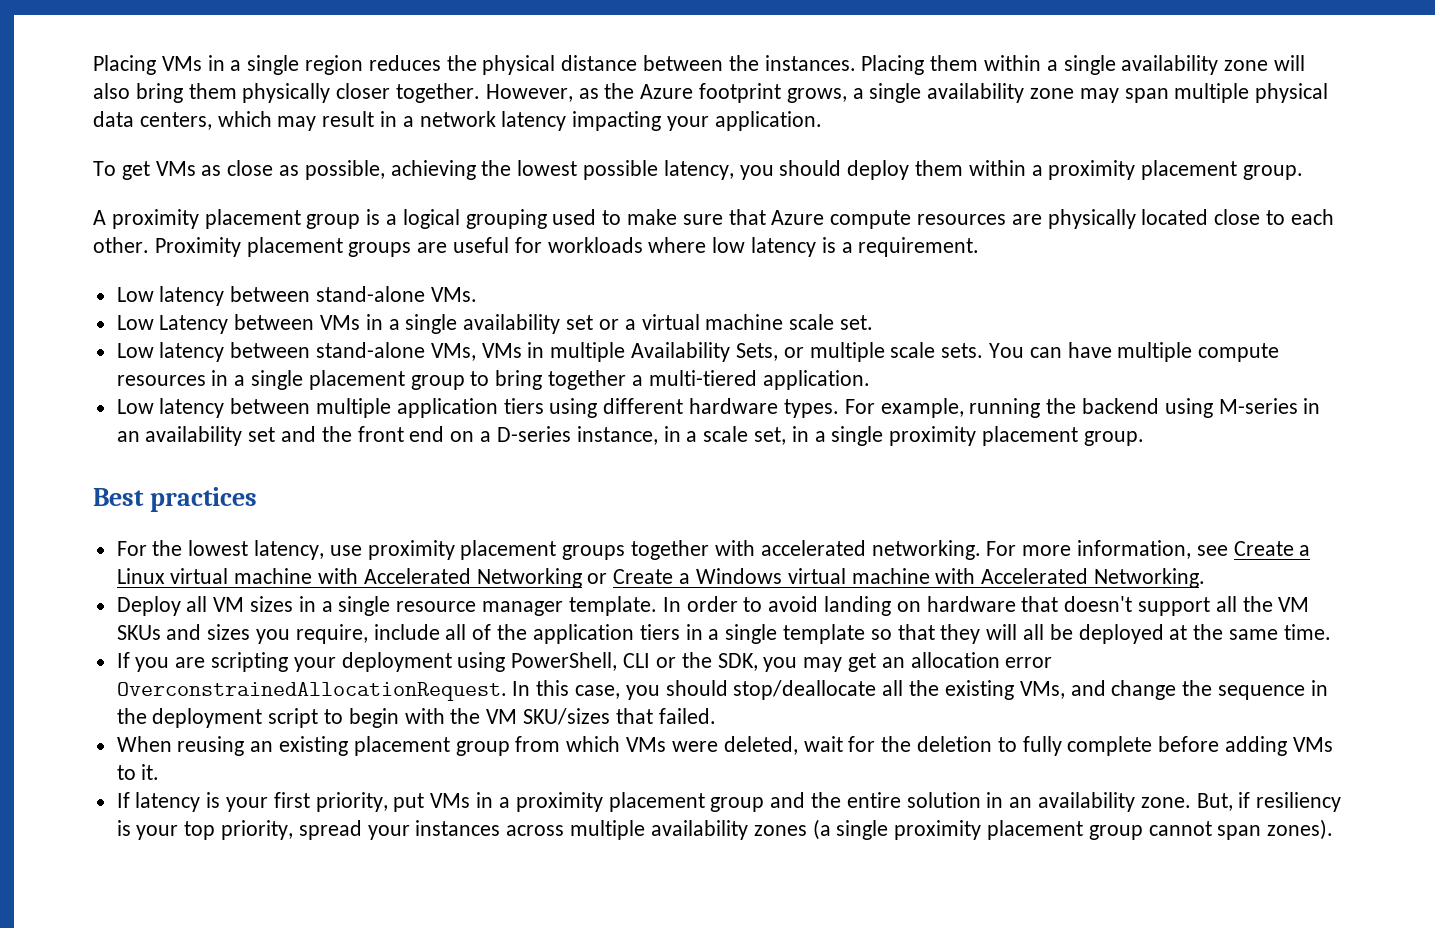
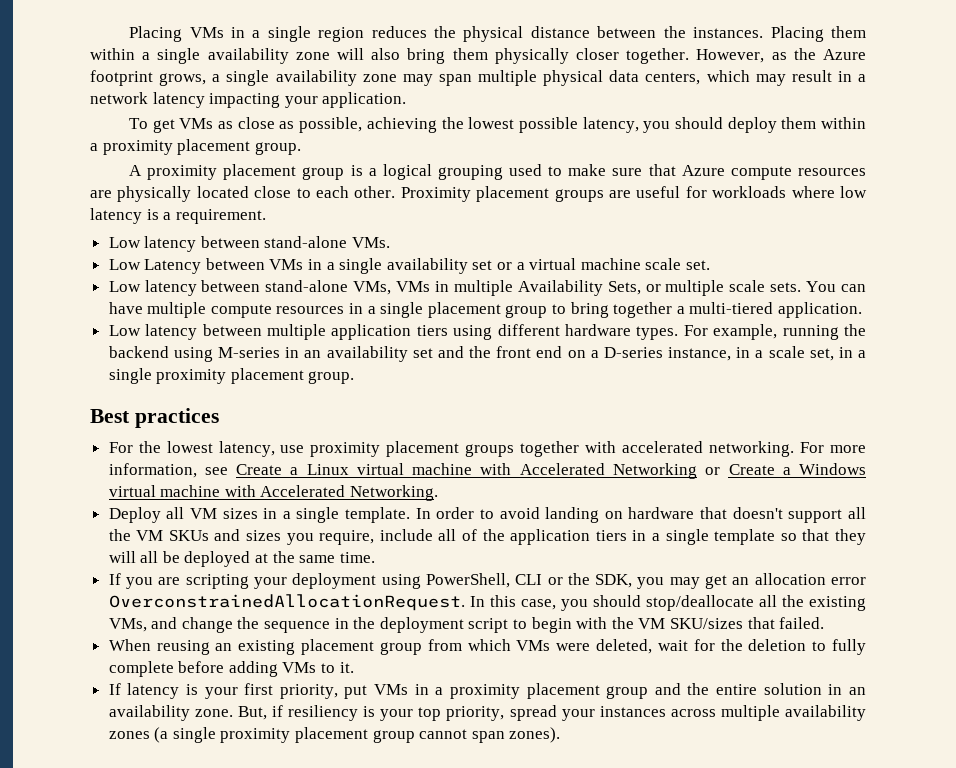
- Deploy all VM sizes in a single resource manager template.
+ Deploy all VM sizes in a single template.

